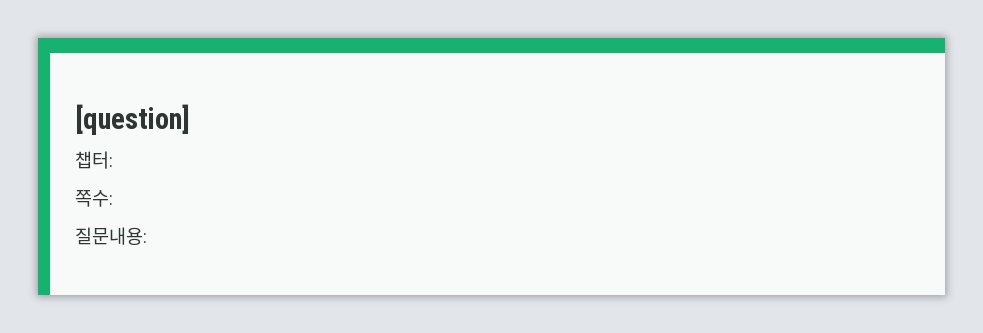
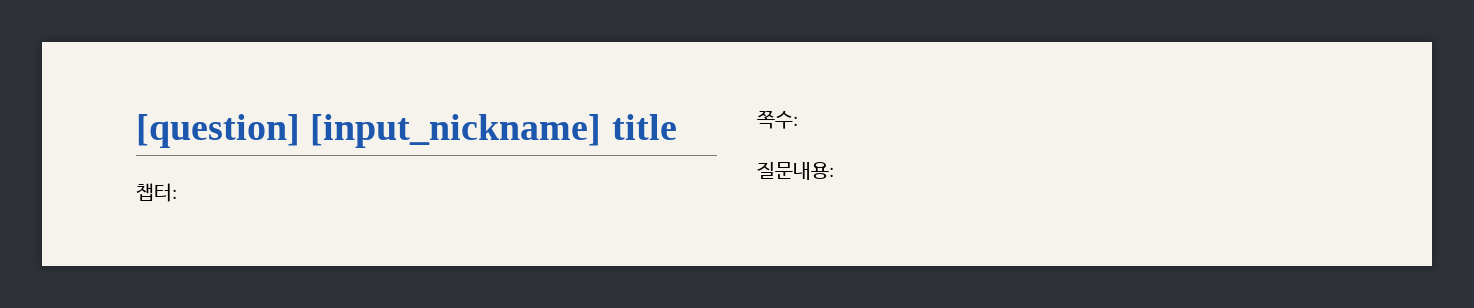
- [question]
+ [question] [input_nickname] title

